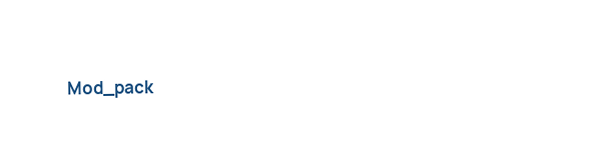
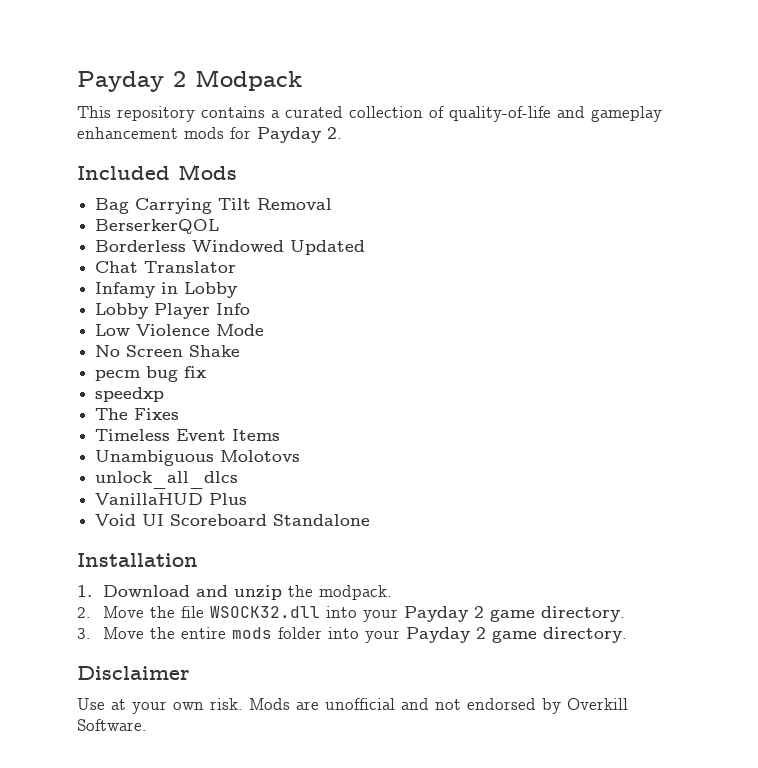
- Mod_pack
+ Payday 2 Modpack
+ This repository contains a curated collection of quality-of-life and gameplay enhancement mods for Payday 2.
+ Included Mods
+ Bag Carrying Tilt Removal
+ BerserkerQOL
+ Borderless Windowed Updated
+ Chat Translator
+ Infamy in Lobby
+ Lobby Player Info
+ Low Violence Mode
+ No Screen Shake
+ pecm bug fix
+ speedxp
+ The Fixes
+ Timeless Event Items
+ Unambiguous Molotovs
+ unlock_all_dlcs
+ VanillaHUD Plus
+ Void UI Scoreboard Standalone
+ Installation
+ 1. Download and unzip the modpack.
+ 2. Move the file WSOCK32.dll into your Payday 2 game directory.
+ 3. Move the entire mods folder into your Payday 2 game directory.
+ Disclaimer
+ Use at your own risk. Mods are unofficial and not endorsed by Overkill Software.

